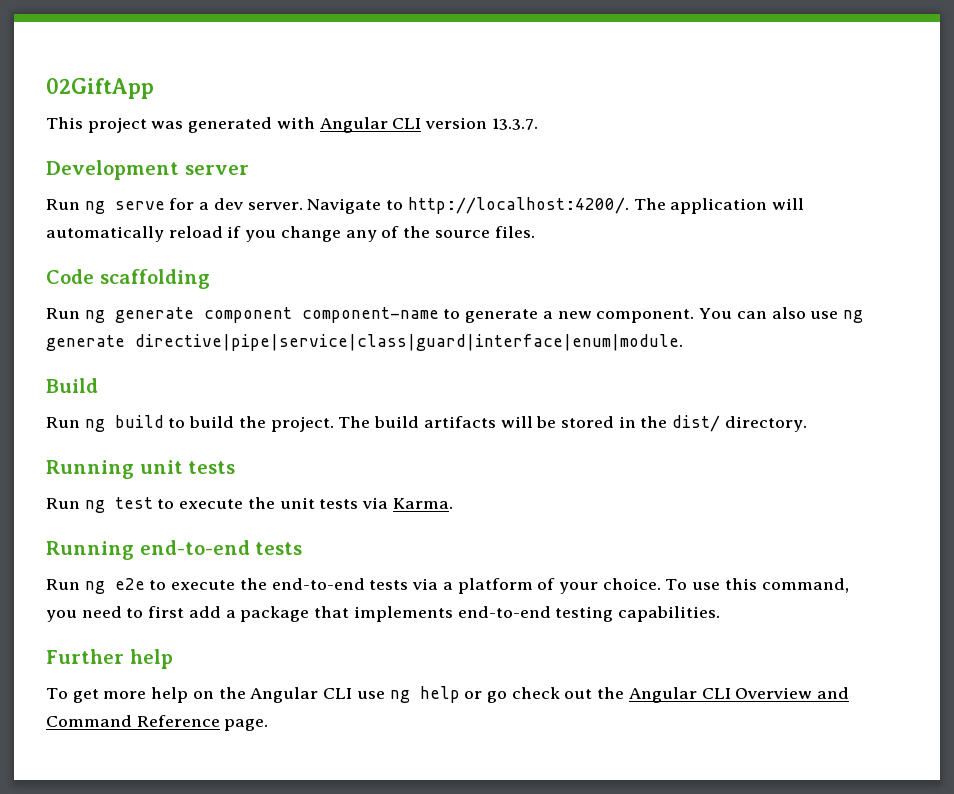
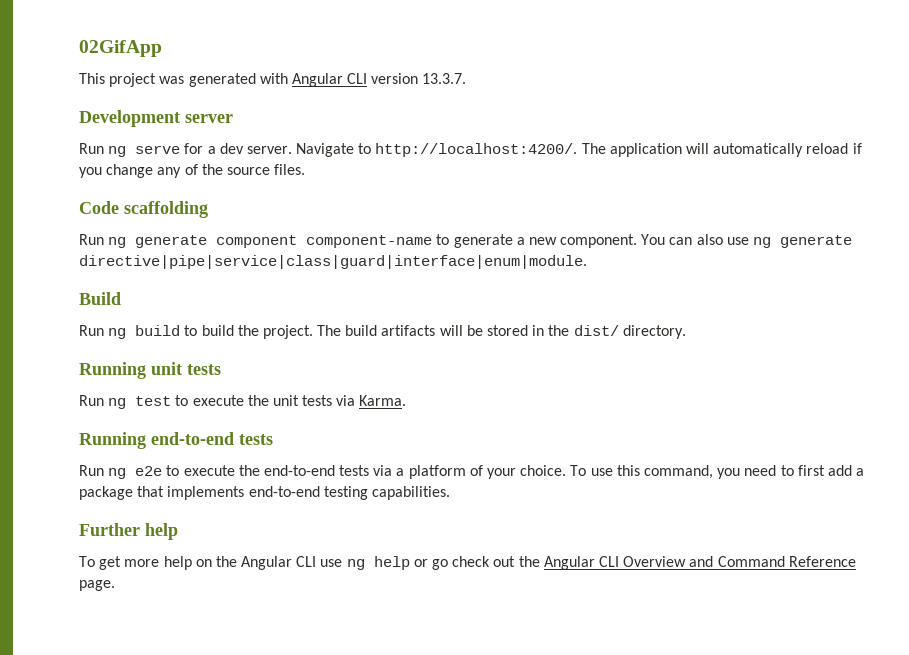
- 02GiftApp
+ 02GifApp

